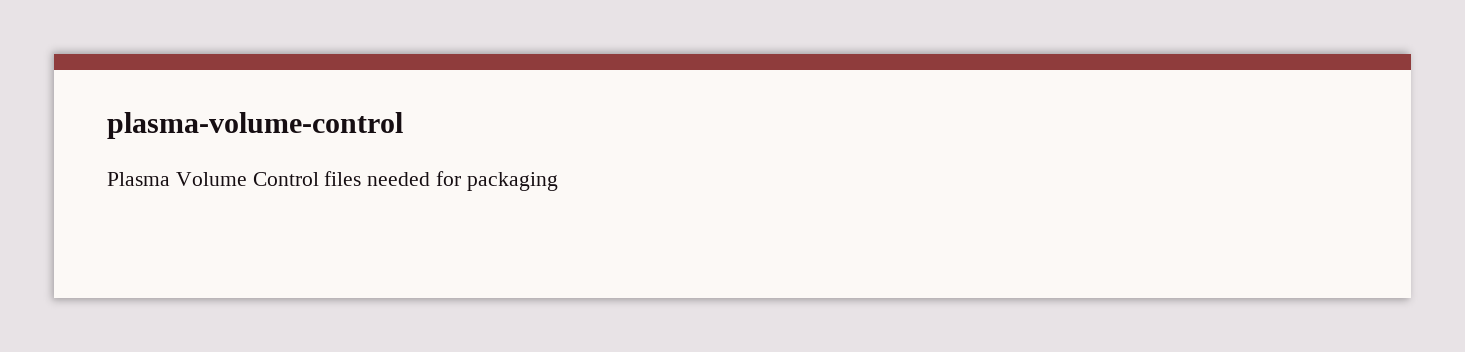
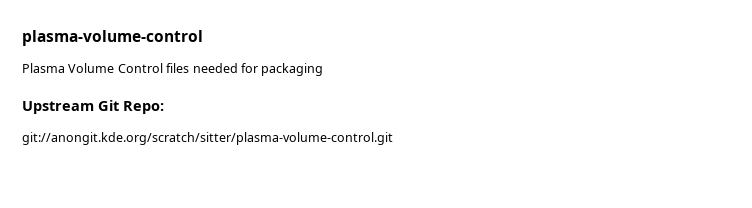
+ Upstream Git Repo:
+ git://anongit.kde.org/scratch/sitter/plasma-volume-control.git

